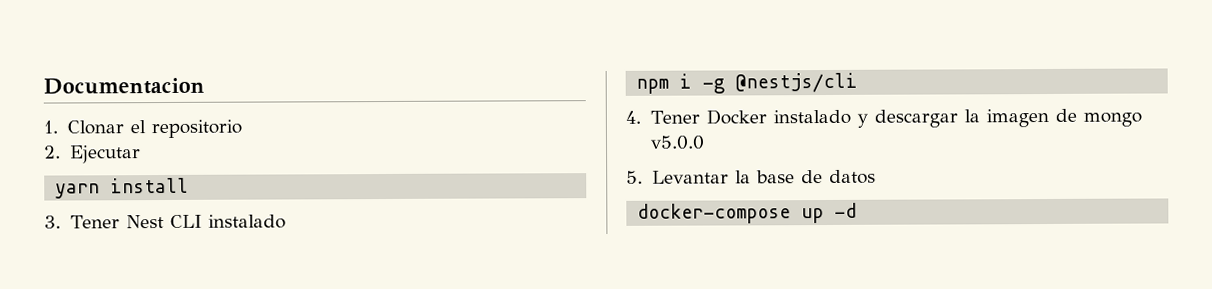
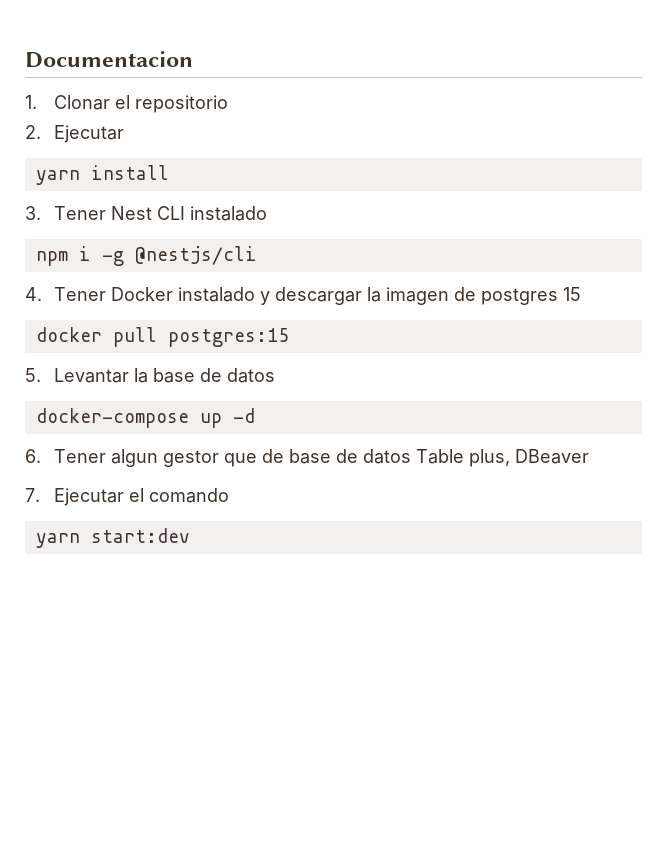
- 4. Tener Docker instalado y descargar la imagen de mongo v5.0.0
+ 4. Tener Docker instalado y descargar la imagen de postgres 15
+ docker pull postgres:15
+ 6. Tener algun gestor que de base de datos Table plus, DBeaver
+ 7. Ejecutar el comando
+ yarn start:dev

